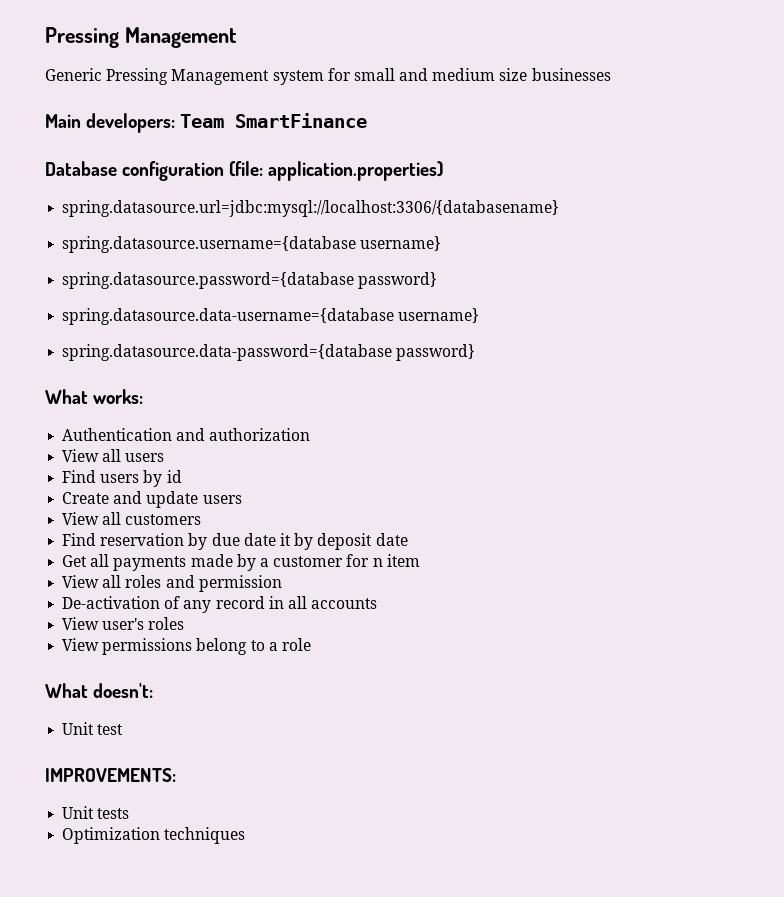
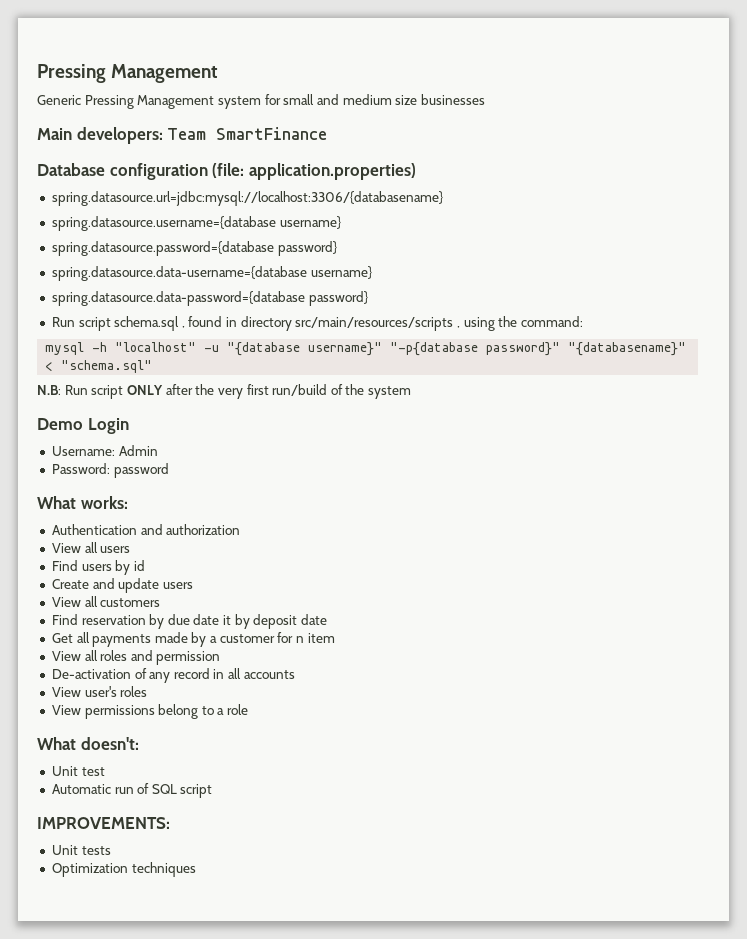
+ Run script schema.sql , found in directory src/main/resources/scripts , using the command:
+ mysql -h "localhost" -u "{database username}" "-p{database password}" "{databasename}" < "schema.sql"
+ N.B: Run script ONLY after the very first run/build of the system
+ Demo Login
+ Username: Admin
+ Password: password
+ Automatic run of SQL script

